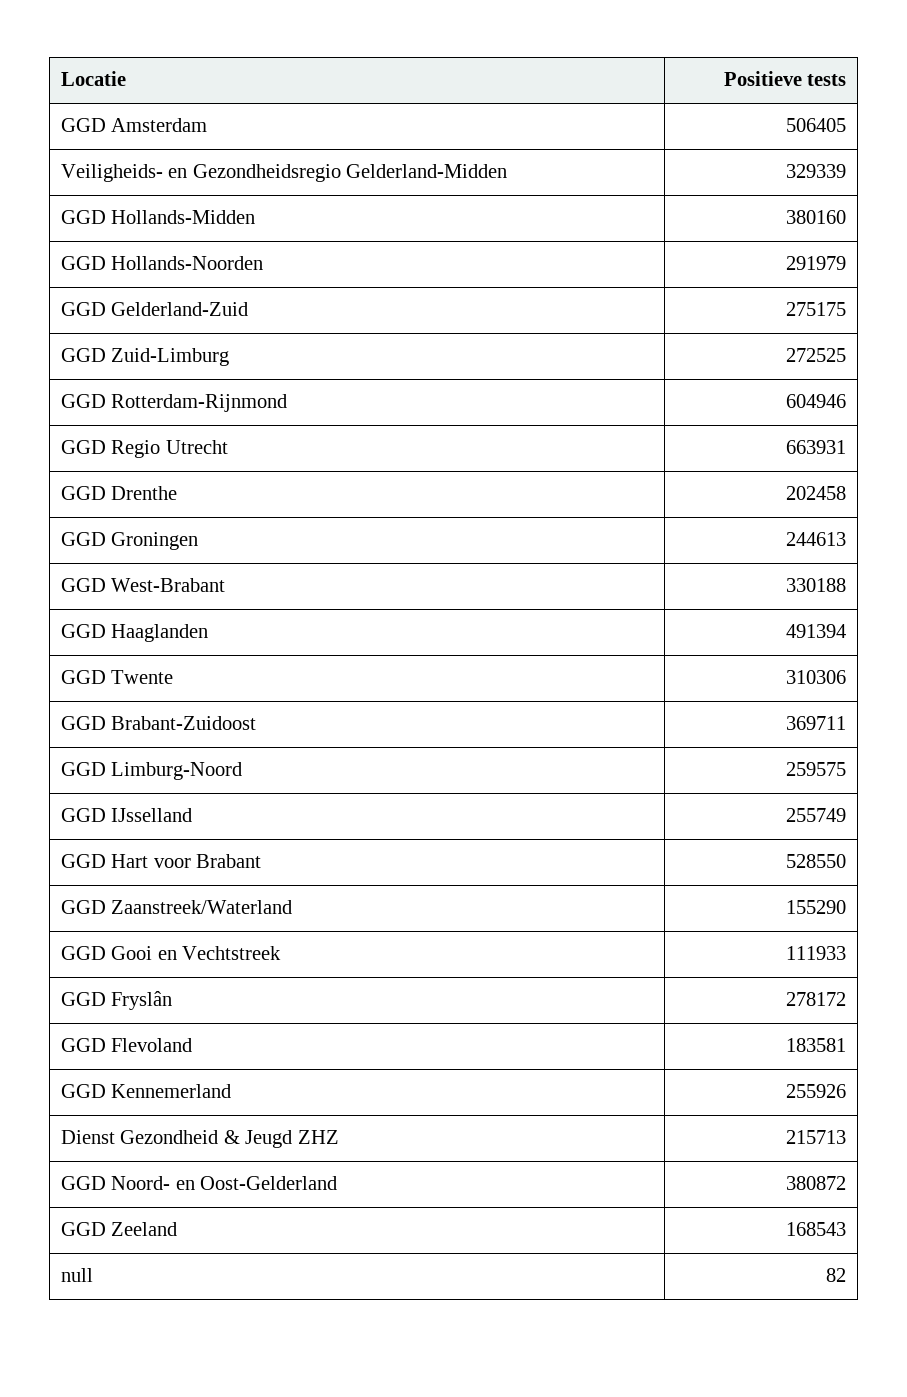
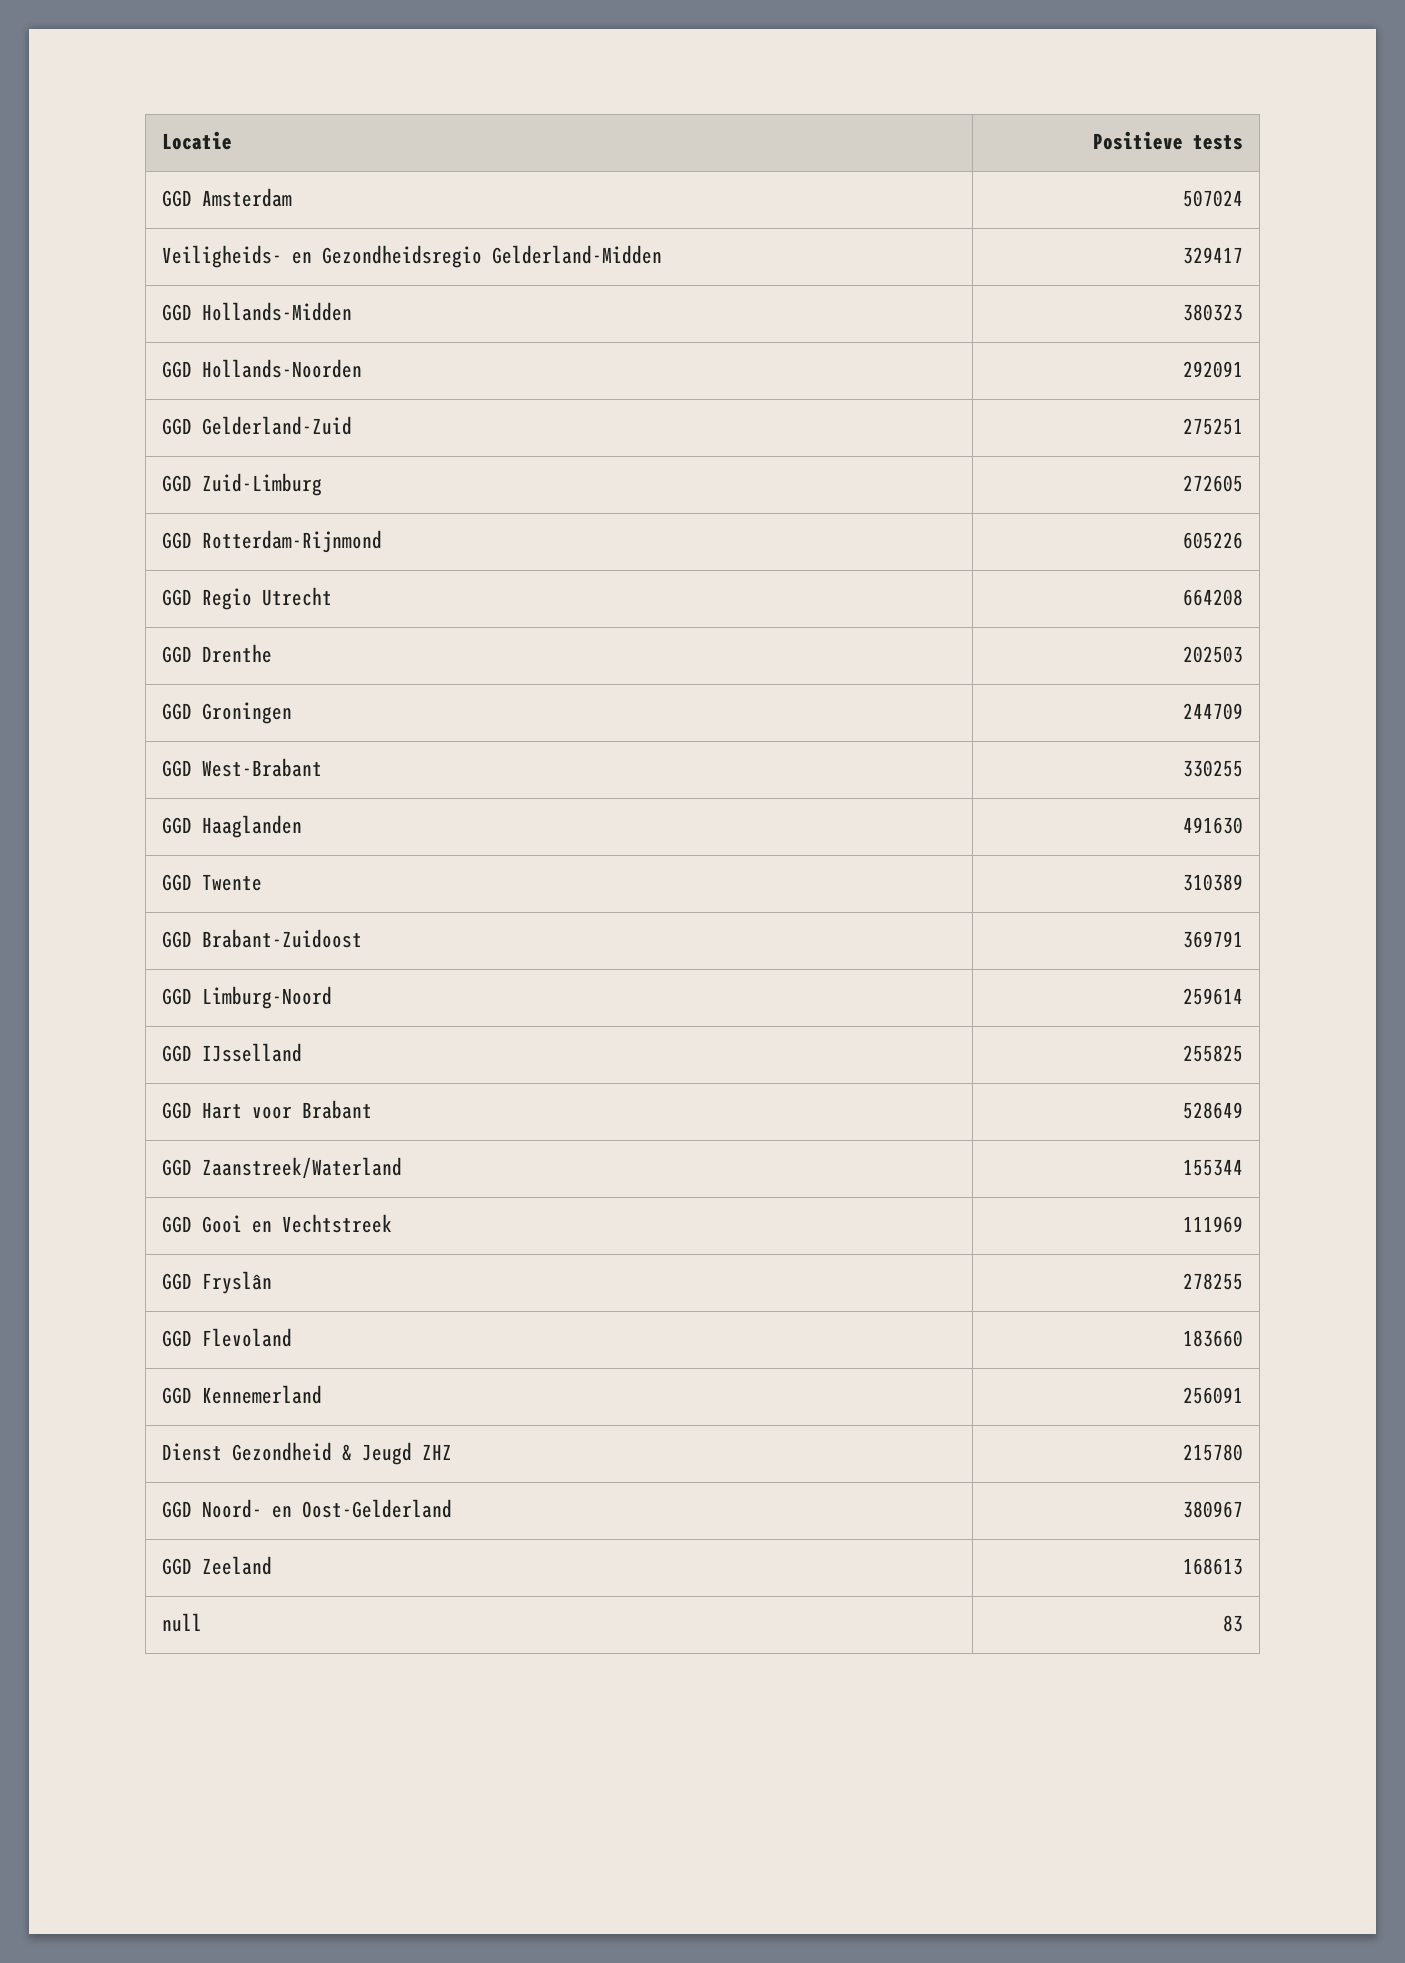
- GGD Amsterdam | 506405
+ GGD Amsterdam | 507024
- Veiligheids- en Gezondheidsregio Gelderland-Midden | 329339
+ Veiligheids- en Gezondheidsregio Gelderland-Midden | 329417
- GGD Hollands-Midden | 380160
+ GGD Hollands-Midden | 380323
- GGD Hollands-Noorden | 291979
+ GGD Hollands-Noorden | 292091
- GGD Gelderland-Zuid | 275175
+ GGD Gelderland-Zuid | 275251
- GGD Zuid-Limburg | 272525
+ GGD Zuid-Limburg | 272605
- GGD Rotterdam-Rijnmond | 604946
+ GGD Rotterdam-Rijnmond | 605226
- GGD Regio Utrecht | 663931
+ GGD Regio Utrecht | 664208
- GGD Drenthe | 202458
+ GGD Drenthe | 202503
- GGD Groningen | 244613
+ GGD Groningen | 244709
- GGD West-Brabant | 330188
+ GGD West-Brabant | 330255
- GGD Haaglanden | 491394
+ GGD Haaglanden | 491630
- GGD Twente | 310306
+ GGD Twente | 310389
- GGD Brabant-Zuidoost | 369711
+ GGD Brabant-Zuidoost | 369791
- GGD Limburg-Noord | 259575
+ GGD Limburg-Noord | 259614
- GGD IJsselland | 255749
+ GGD IJsselland | 255825
- GGD Hart voor Brabant | 528550
+ GGD Hart voor Brabant | 528649
- GGD Zaanstreek/Waterland | 155290
+ GGD Zaanstreek/Waterland | 155344
- GGD Gooi en Vechtstreek | 111933
+ GGD Gooi en Vechtstreek | 111969
- GGD Fryslân | 278172
+ GGD Fryslân | 278255
- GGD Flevoland | 183581
+ GGD Flevoland | 183660
- GGD Kennemerland | 255926
+ GGD Kennemerland | 256091
- Dienst Gezondheid & Jeugd ZHZ | 215713
+ Dienst Gezondheid & Jeugd ZHZ | 215780
- GGD Noord- en Oost-Gelderland | 380872
+ GGD Noord- en Oost-Gelderland | 380967
- GGD Zeeland | 168543
+ GGD Zeeland | 168613
- null | 82
+ null | 83

